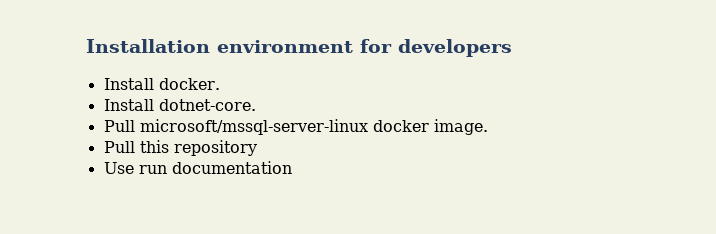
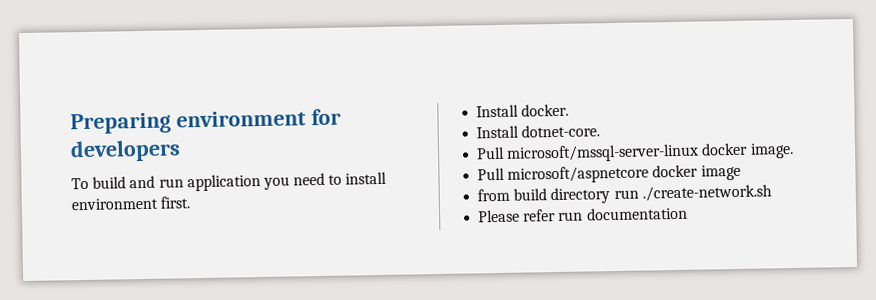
- Installation environment for developers
+ Preparing environment for developers
+ To build and run application you need to install environment first.
- Pull this repository
- Use run documentation
+ Pull microsoft/aspnetcore docker image
+ from build directory run ./create-network.sh
+ Please refer run documentation

